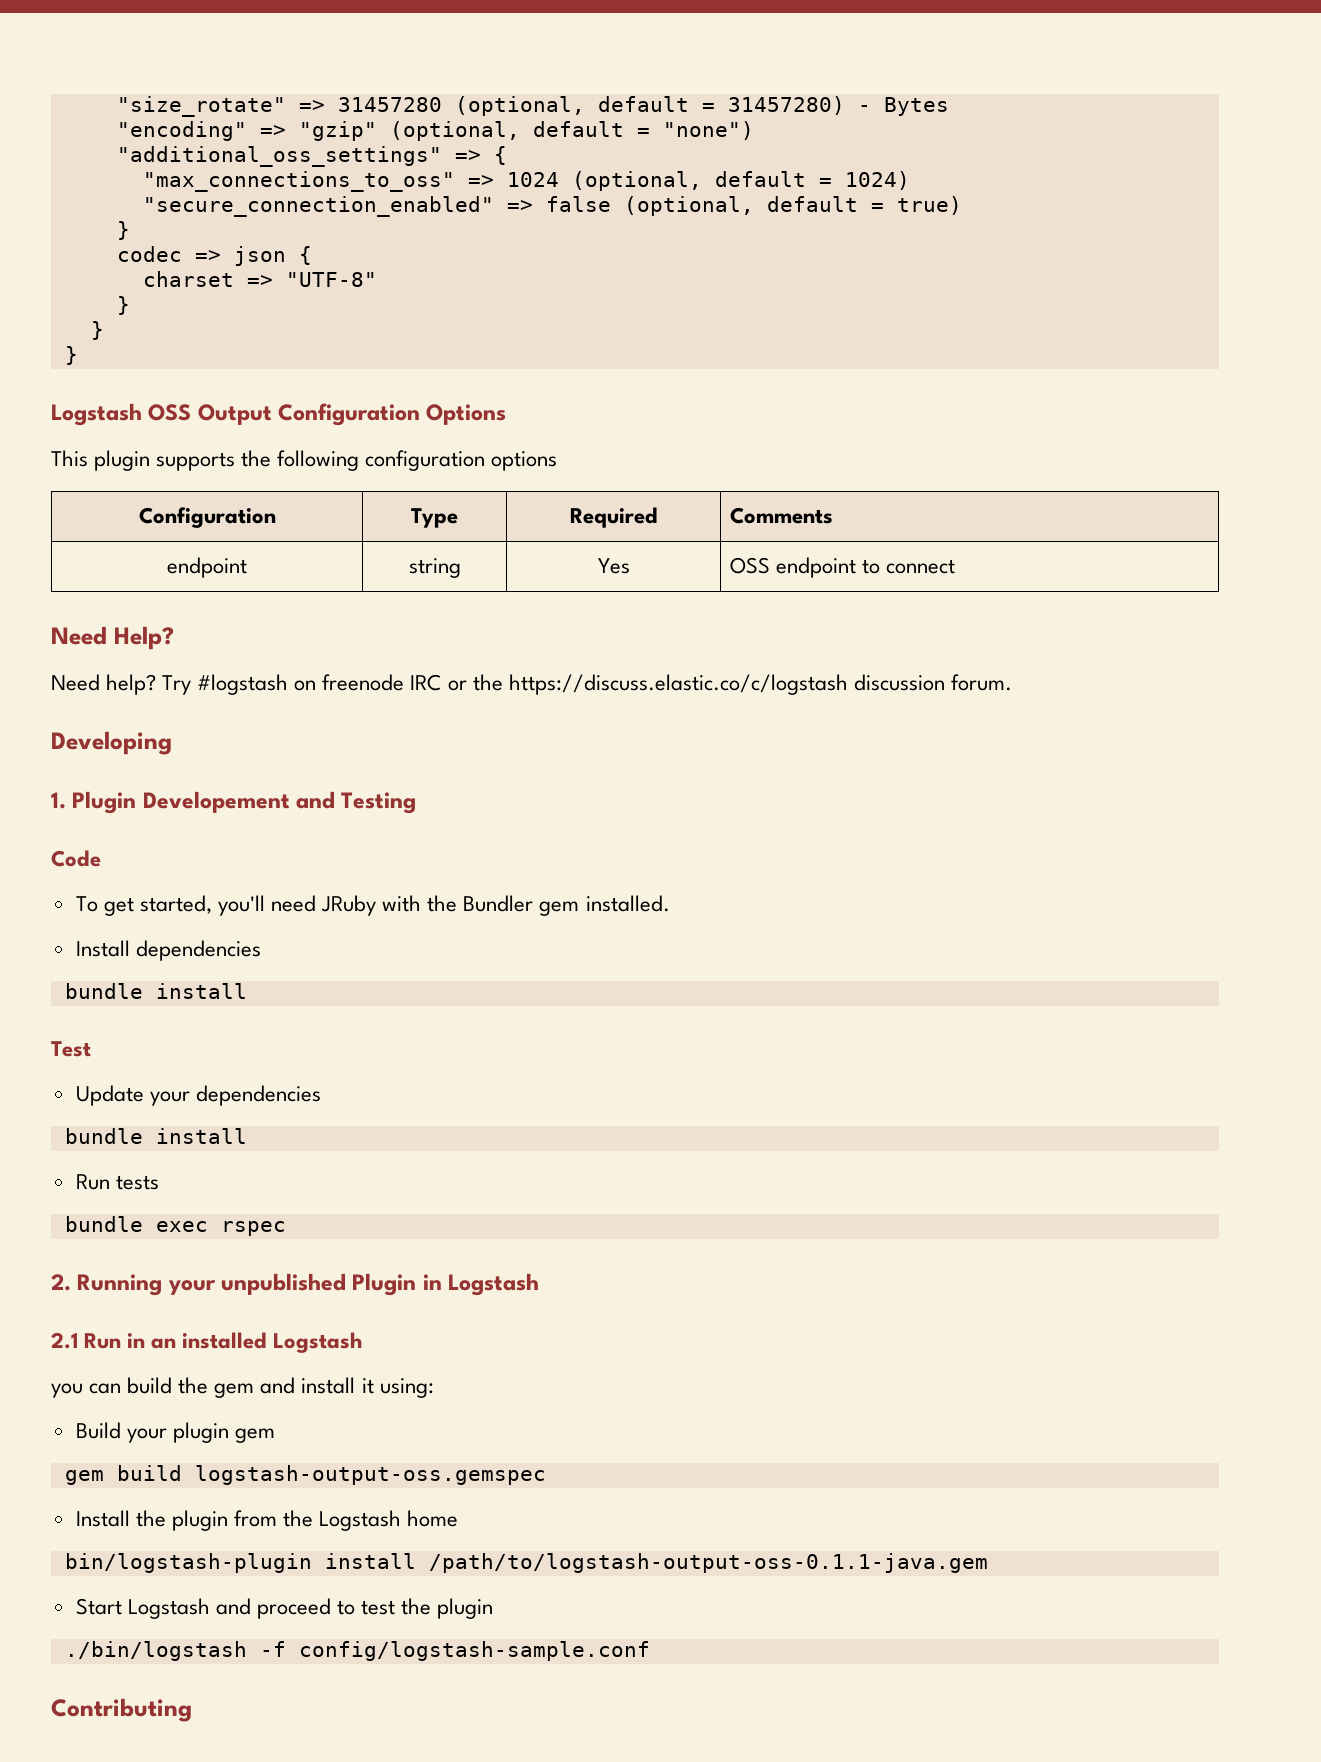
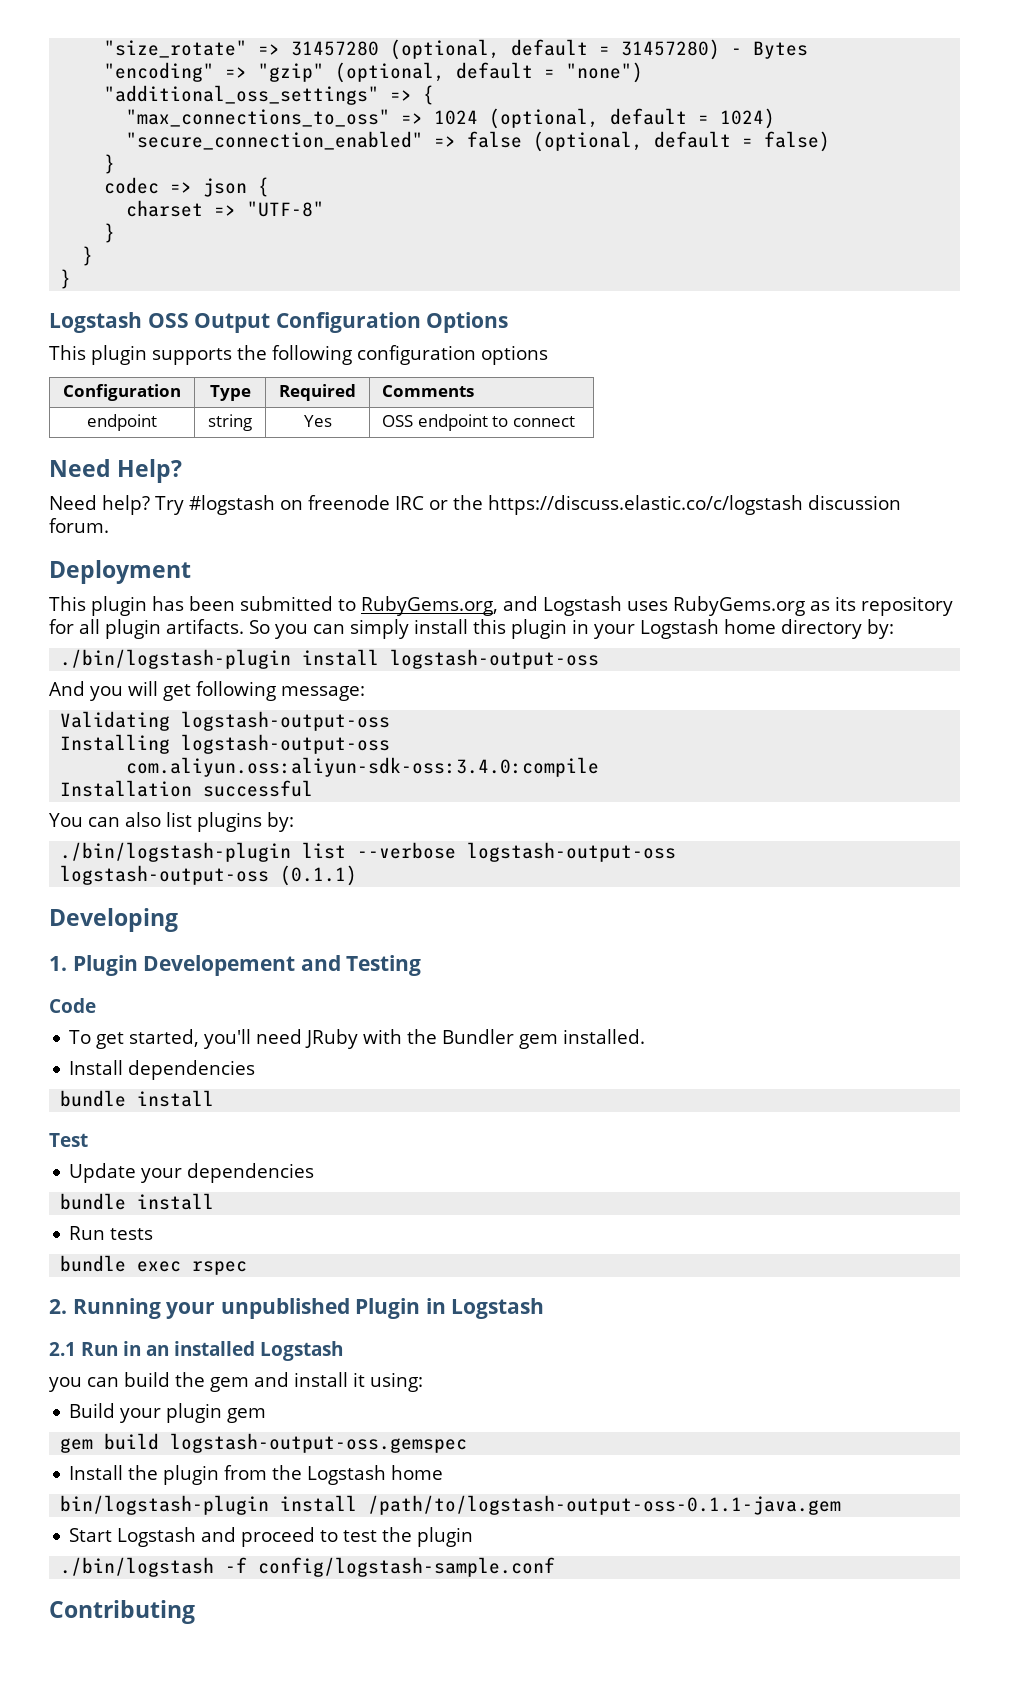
- "secure_connection_enabled" => false (optional, default = true)
+ "secure_connection_enabled" => false (optional, default = false)
+ Deployment
+ This plugin has been submitted to RubyGems.org, and Logstash uses RubyGems.org as its repository for all plugin artifacts. So you can simply install this plugin in your Logstash home directory by:
+ ./bin/logstash-plugin install logstash-output-oss
+ And you will get following message:
+ Validating logstash-output-oss
+ Installing logstash-output-oss
+ com.aliyun.oss:aliyun-sdk-oss:3.4.0:compile
+ Installation successful
+ You can also list plugins by:
+ ./bin/logstash-plugin list --verbose logstash-output-oss
+ logstash-output-oss (0.1.1)

